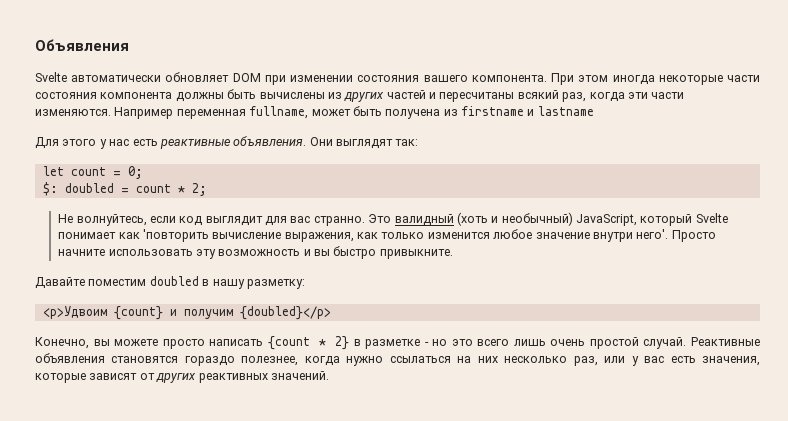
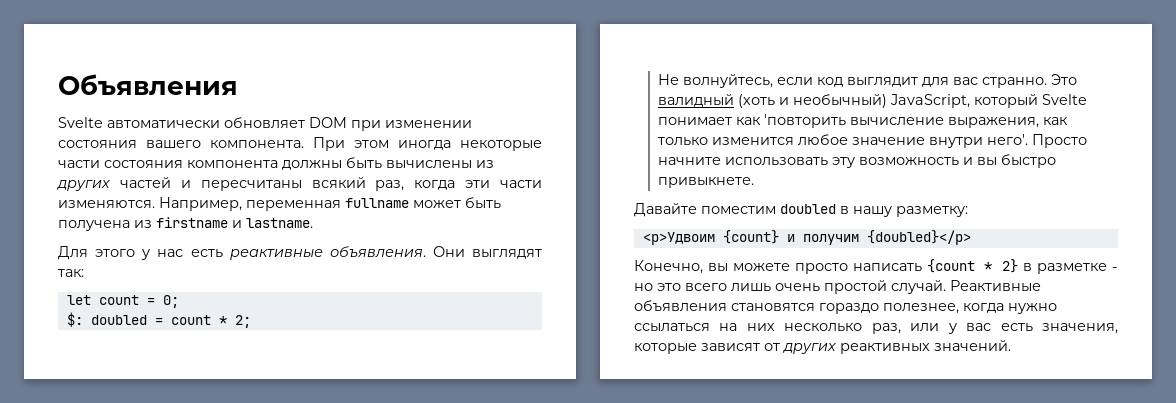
- Например переменная fullname, может быть получена из firstname и lastname
+ Например, переменная fullname может быть получена из firstname и lastname.
- Просто начните использовать эту возможность и вы быстро привыкните.
+ Просто начните использовать эту возможность и вы быстро привыкнете.

